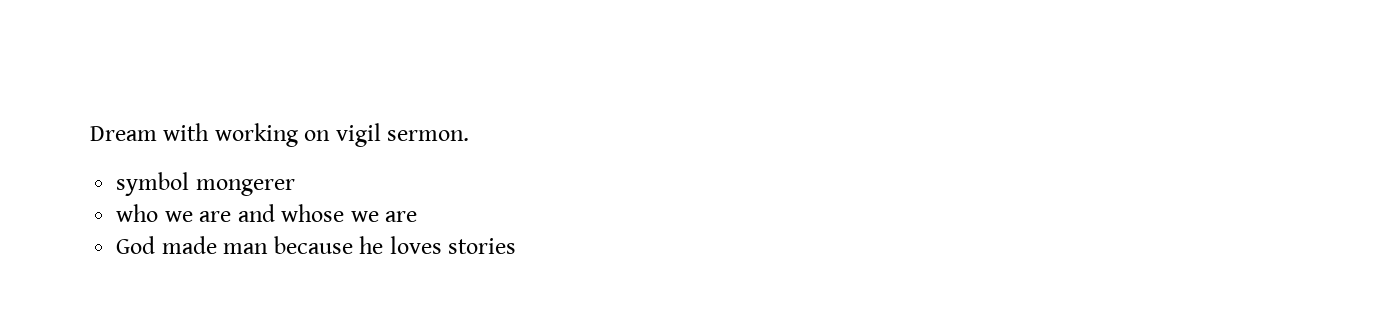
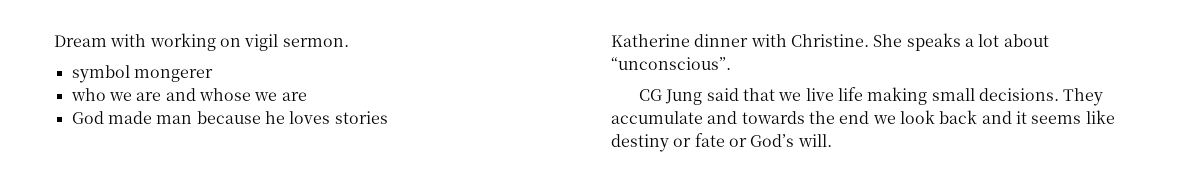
+ Katherine dinner with Christine. She speaks a lot about “unconscious”.
+ CG Jung said that we live life making small decisions. They accumulate and towards the end we look back and it seems like destiny or fate or God’s will.

